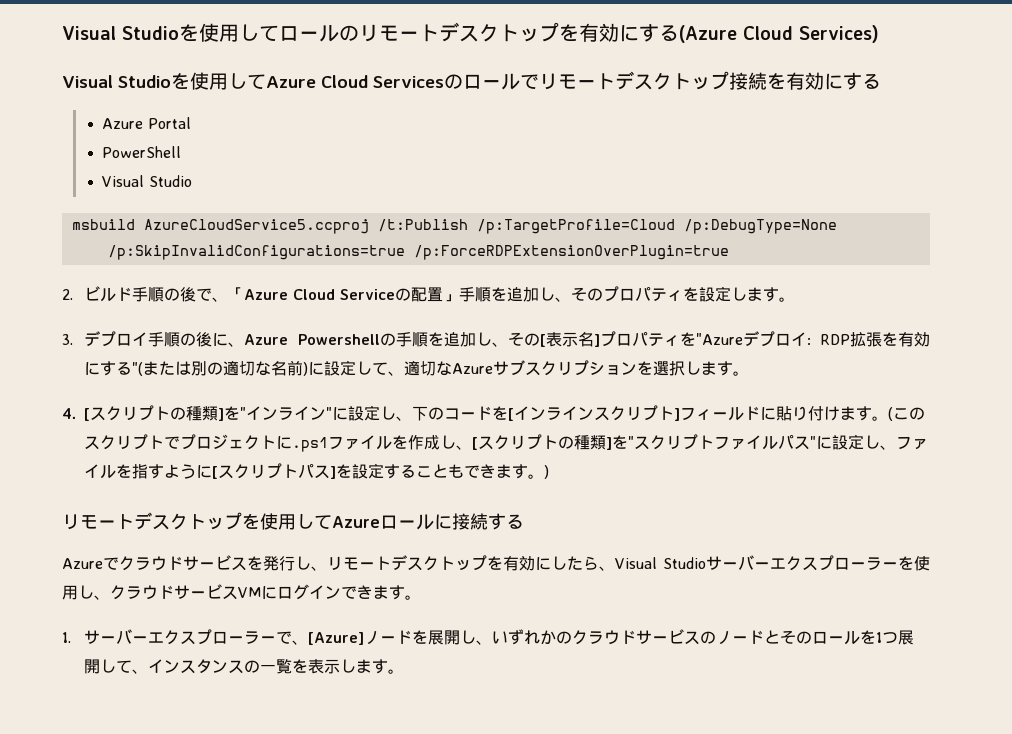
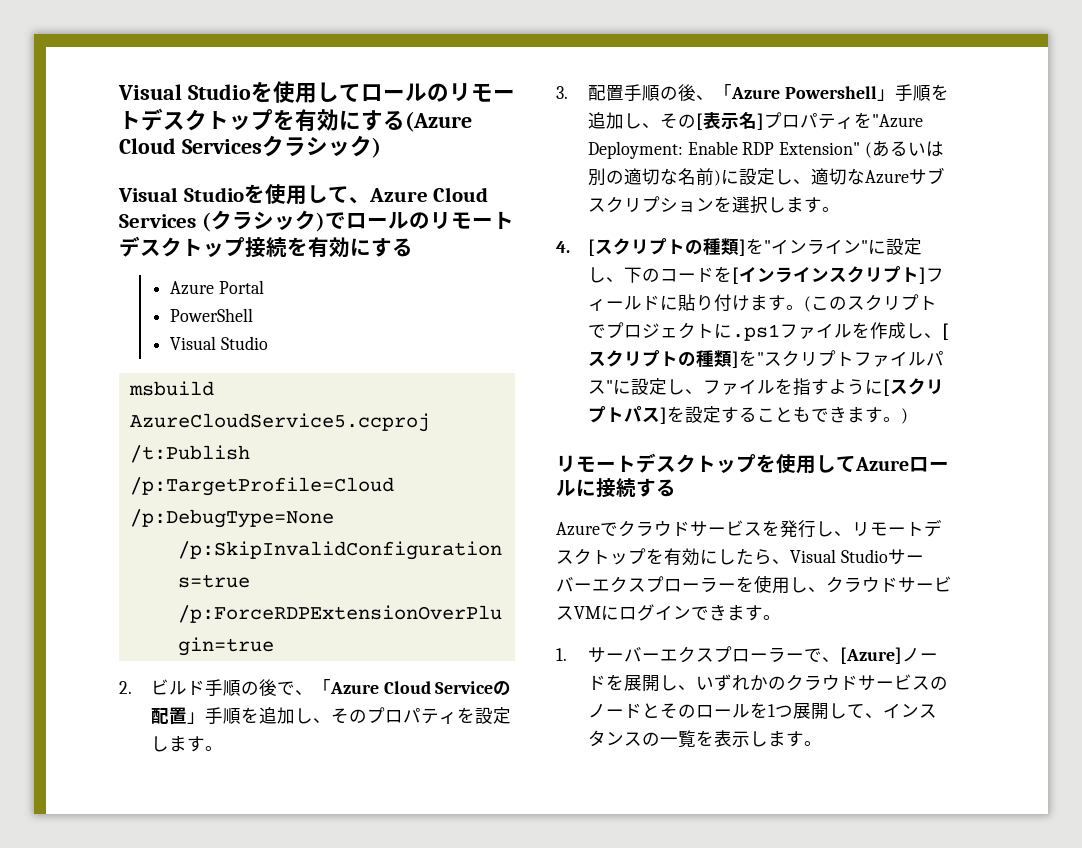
- Visual Studioを使用してロールのリモートデスクトップを有効にする(Azure Cloud Services)
- Visual Studioを使用してAzure Cloud Servicesのロールでリモートデスクトップ接続を有効にする
+ Visual Studioを使用してロールのリモートデスクトップを有効にする(Azure Cloud Servicesクラシック)
+ Visual Studioを使用して、Azure Cloud Services (クラシック)でロールのリモートデスクトップ接続を有効にする
- 3.デプロイ手順の後に、Azure Powershellの手順を追加し、その[表示名]プロパティを"Azureデプロイ: RDP拡張を有効にする"(または別の適切な名前)に設定して、適切なAzureサブスクリプションを選択します。
+ 3.配置手順の後、「Azure Powershell」手順を追加し、その[表示名]プロパティを"Azure Deployment: Enable RDP Extension" (あるいは別の適切な名前)に設定し、適切なAzureサブスクリプションを選択します。

